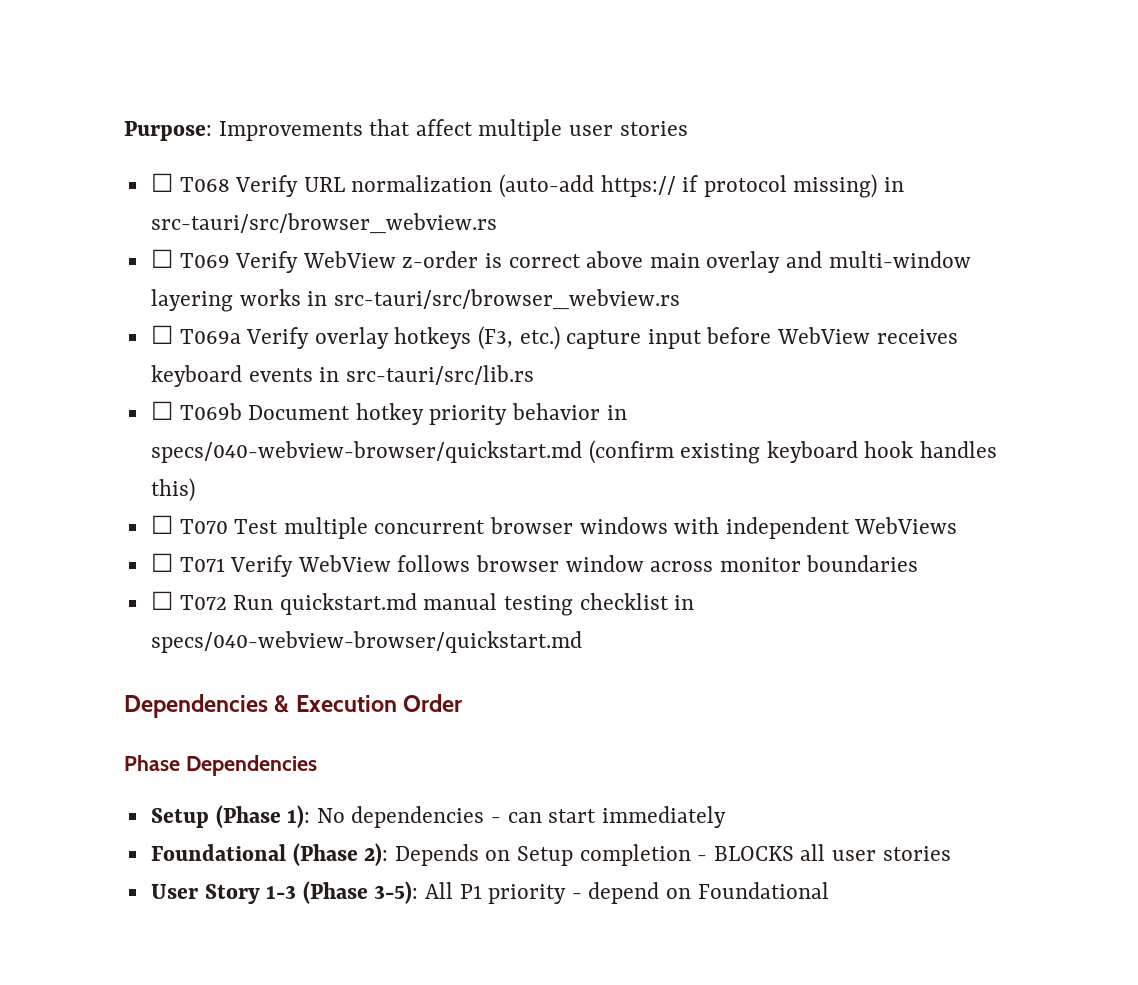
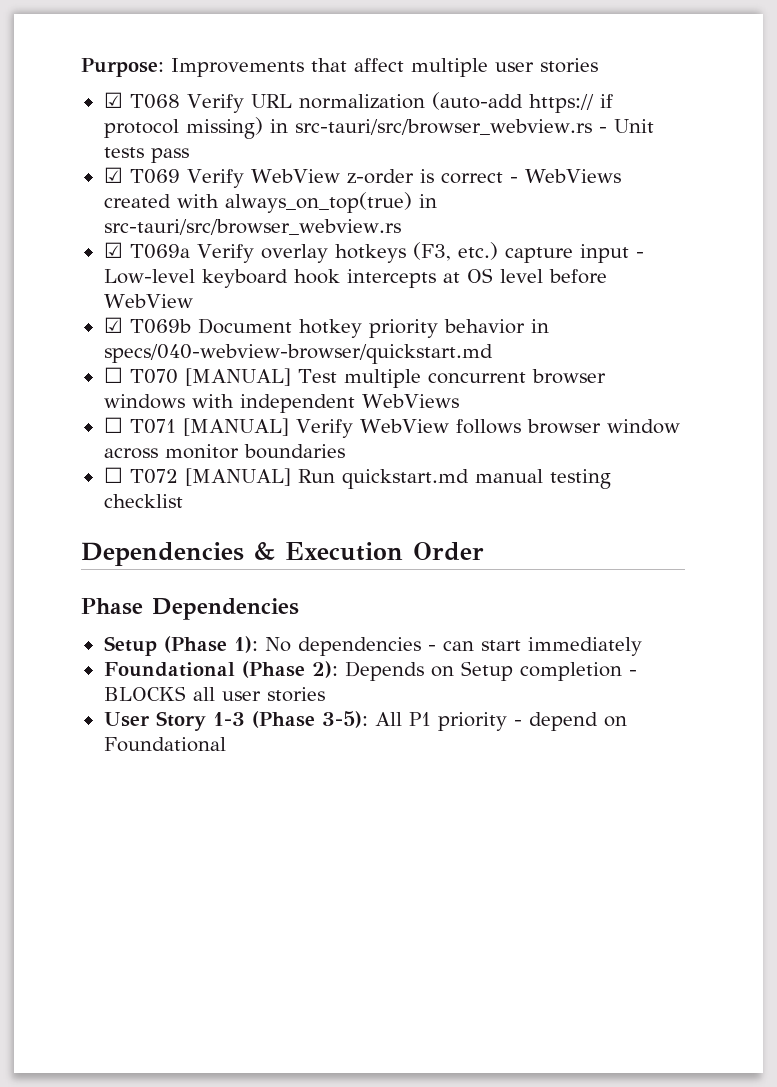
- ☐ T068 Verify URL normalization (auto-add https:// if protocol missing) in src-tauri/src/browser_webview.rs
- ☐ T069 Verify WebView z-order is correct above main overlay and multi-window layering works in src-tauri/src/browser_webview.rs
- ☐ T069a Verify overlay hotkeys (F3, etc.) capture input before WebView receives keyboard events in src-tauri/src/lib.rs
- ☐ T069b Document hotkey priority behavior in specs/040-webview-browser/quickstart.md (confirm existing keyboard hook handles this)
+ ☑ T068 Verify URL normalization (auto-add https:// if protocol missing) in src-tauri/src/browser_webview.rs - Unit tests pass
+ ☑ T069 Verify WebView z-order is correct - WebViews created with always_on_top(true) in src-tauri/src/browser_webview.rs
+ ☑ T069a Verify overlay hotkeys (F3, etc.) capture input - Low-level keyboard hook intercepts at OS level before WebView
+ ☑ T069b Document hotkey priority behavior in specs/040-webview-browser/quickstart.md
- ☐ T070 Test multiple concurrent browser windows with independent WebViews
+ ☐ T070 [MANUAL] Test multiple concurrent browser windows with independent WebViews
- ☐ T071 Verify WebView follows browser window across monitor boundaries
+ ☐ T071 [MANUAL] Verify WebView follows browser window across monitor boundaries
- ☐ T072 Run quickstart.md manual testing checklist in specs/040-webview-browser/quickstart.md
+ ☐ T072 [MANUAL] Run quickstart.md manual testing checklist

